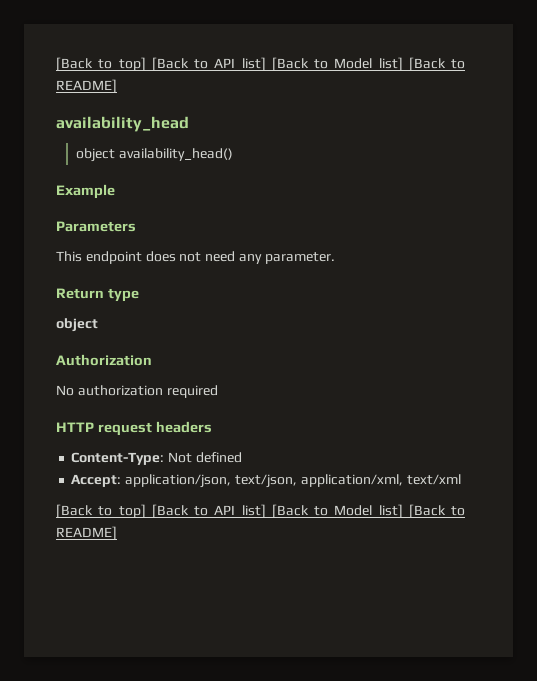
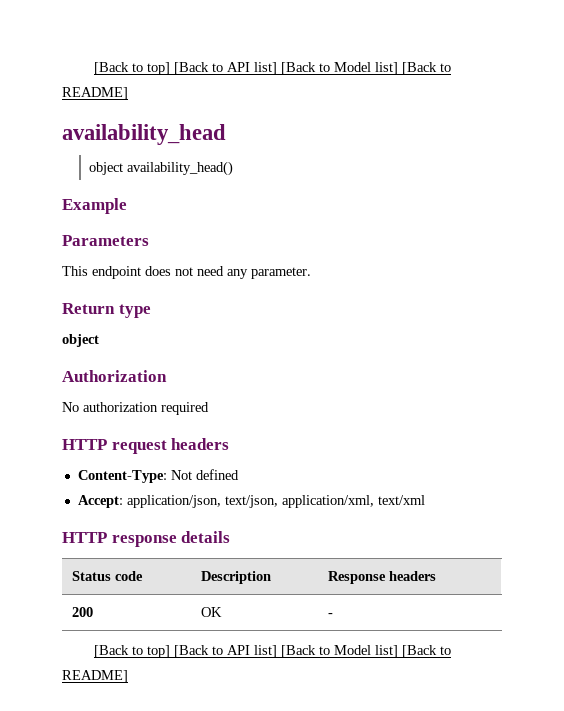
+ HTTP response details
+ Status code | Description | Response headers
+ 200 | OK | -

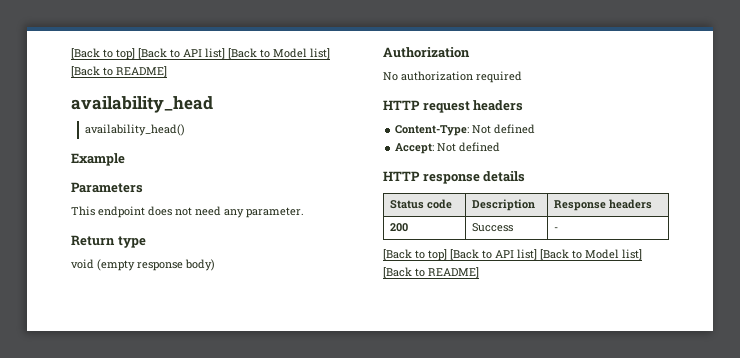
- object availability_head()
+ availability_head()
  Return type
- object
+ void (empty response body)
- Accept: application/json, text/json, application/xml, text/xml
+ Accept: Not defined
- 200 | OK | -
+ 200 | Success | -

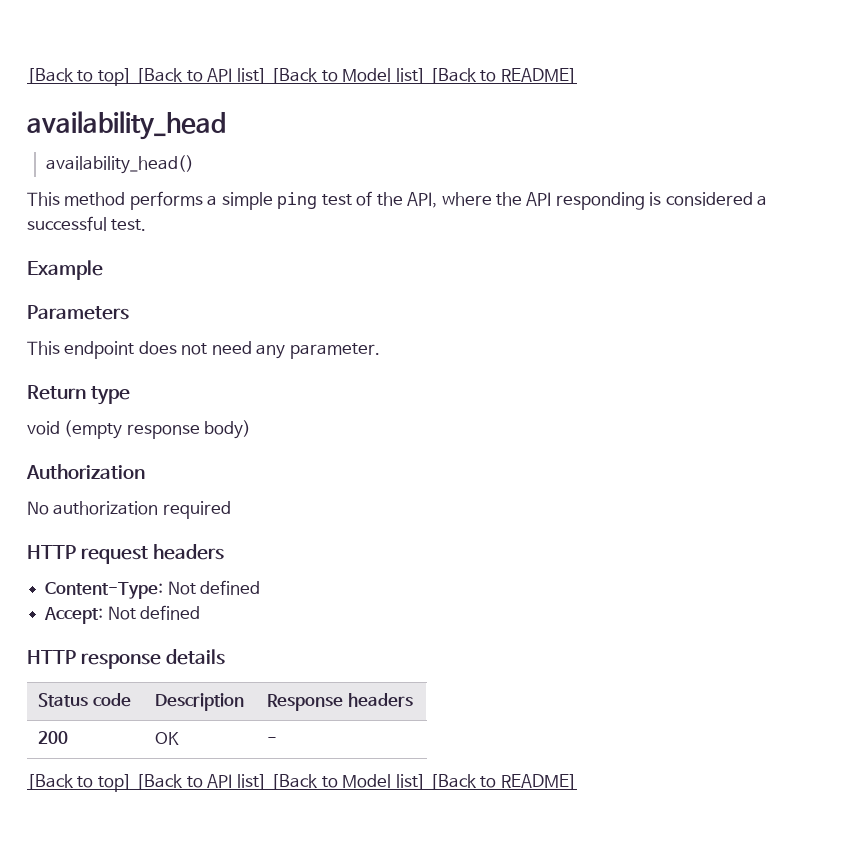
+ This method performs a simple ping test of the API, where the API responding is considered a successful test.
- 200 | Success | -
+ 200 | OK | -

